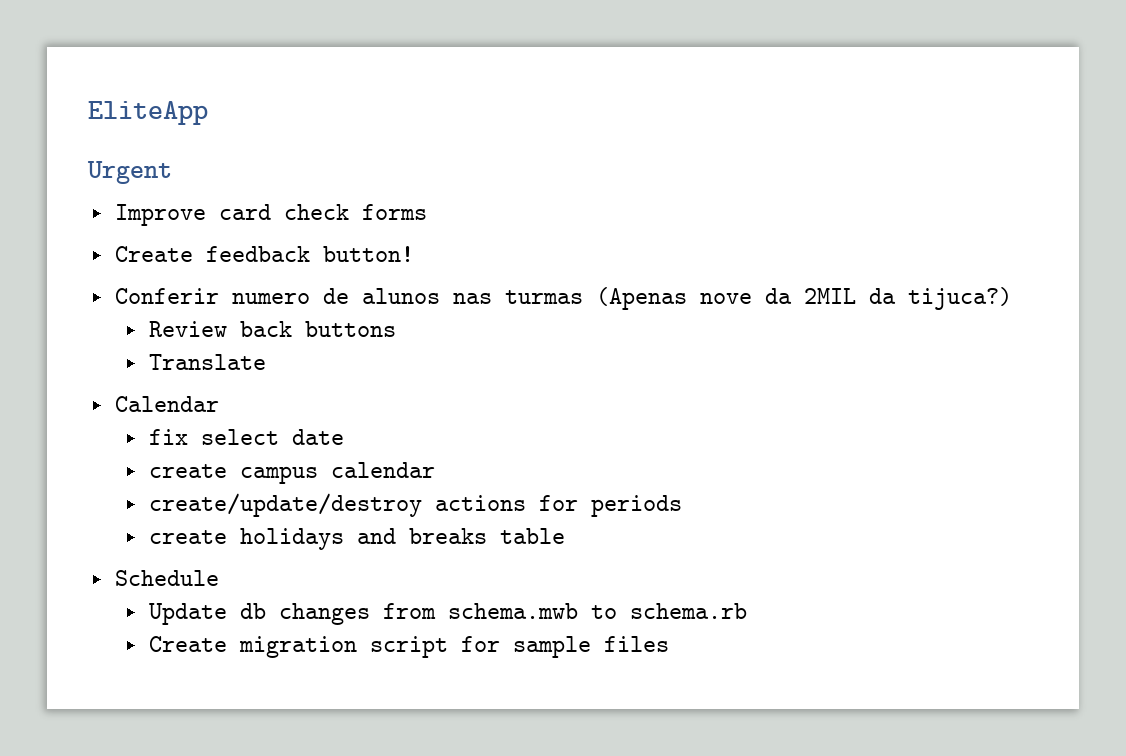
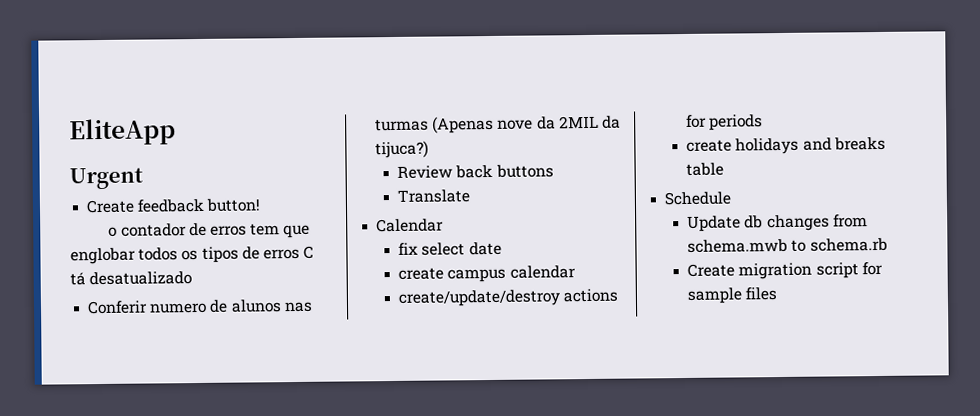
- Improve card check forms
+ o contador de erros tem que englobar todos os tipos de erros C tá desatualizado

